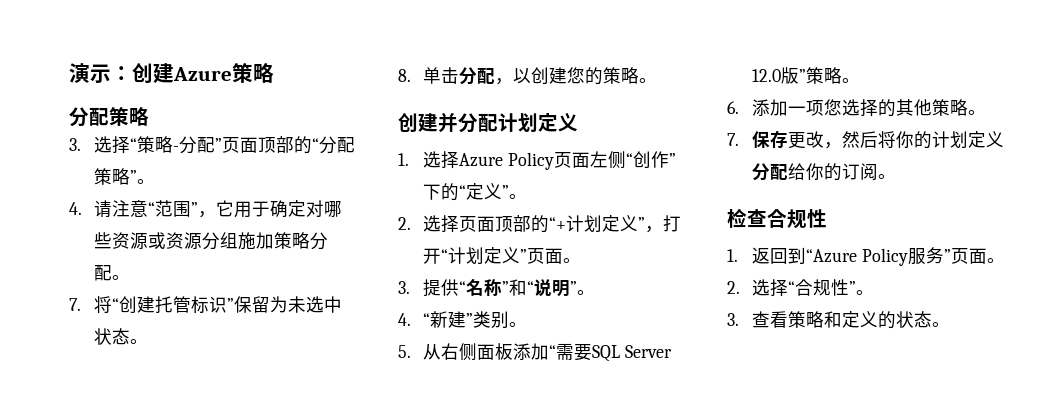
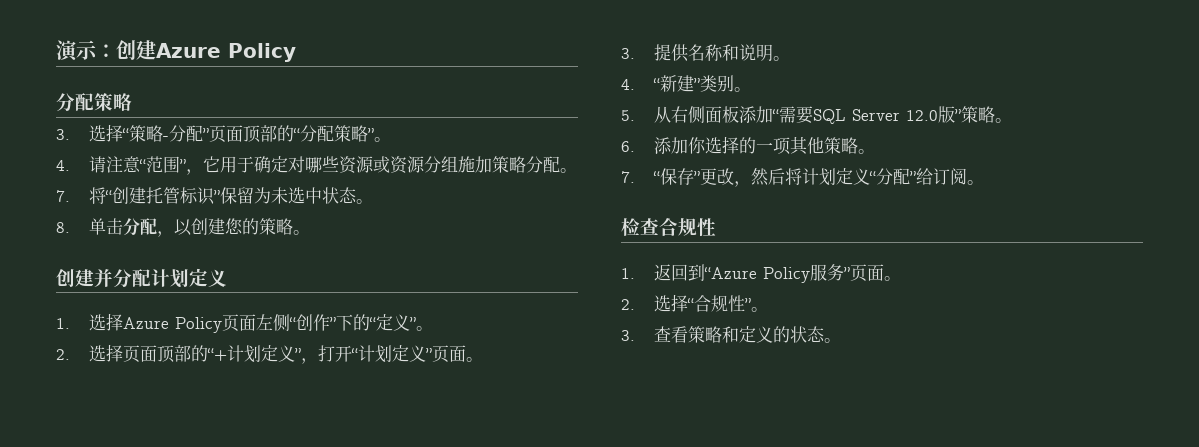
- 演示：创建Azure策略
+ 演示：创建Azure Policy
- 3.提供“名称”和“说明”。
+ 3.提供名称和说明。
- 6.添加一项您选择的其他策略。
+ 6.添加你选择的一项其他策略。
- 7.保存更改，然后将你的计划定义分配给你的订阅。
+ 7. “保存”更改，然后将计划定义“分配”给订阅。

